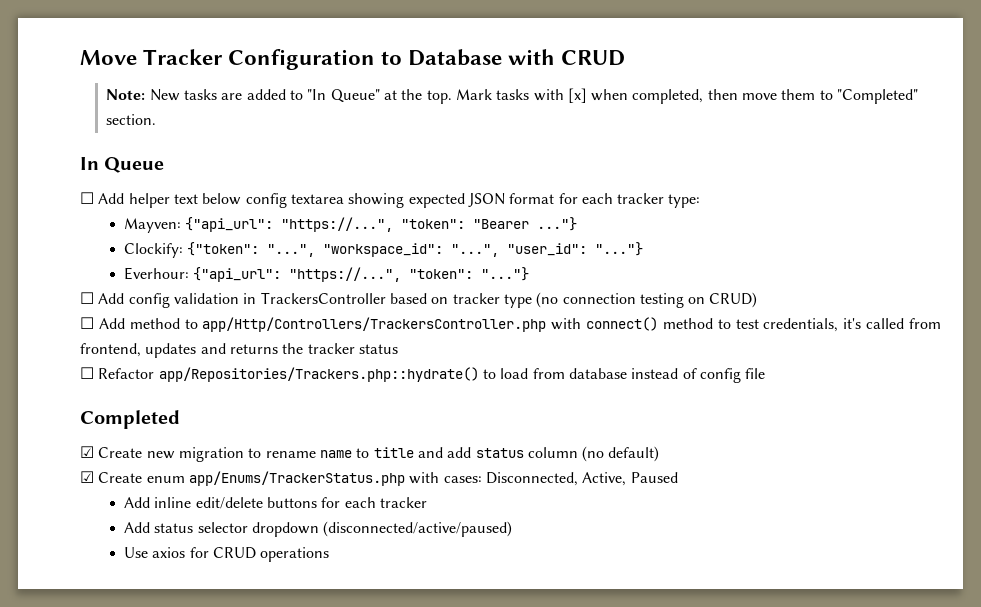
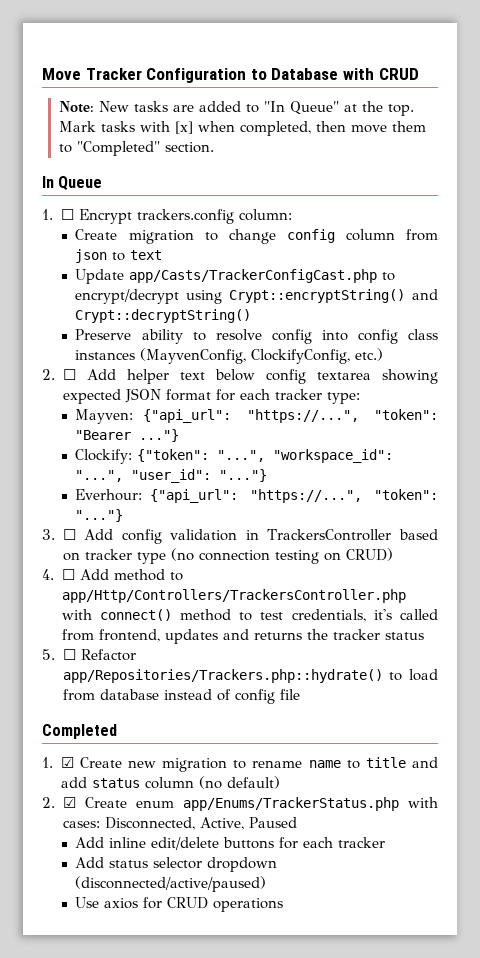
- ☐ Add helper text below config textarea showing expected JSON format for each tracker type:
+ 1. ☐ Encrypt trackers.config column:
+ Create migration to change config column from json to text
+ Update app/Casts/TrackerConfigCast.php to encrypt/decrypt using Crypt::encryptString() and Crypt::decryptString()
+ Preserve ability to resolve config into config class instances (MayvenConfig, ClockifyConfig, etc.)
+ 2. ☐ Add helper text below config textarea showing expected JSON format for each tracker type:
- ☐ Add config validation in TrackersController based on tracker type (no connection testing on CRUD)
+ 3. ☐ Add config validation in TrackersController based on tracker type (no connection testing on CRUD)
- ☐ Add method to app/Http/Controllers/TrackersController.php with connect() method to test credentials, it's called from frontend, updates and returns the tracker status
+ 4. ☐ Add method to app/Http/Controllers/TrackersController.php with connect() method to test credentials, it's called from frontend, updates and returns the tracker status
- ☐ Refactor app/Repositories/Trackers.php::hydrate() to load from database instead of config file
+ 5. ☐ Refactor app/Repositories/Trackers.php::hydrate() to load from database instead of config file
- ☑ Create new migration to rename name to title and add status column (no default)
+ 1. ☑ Create new migration to rename name to title and add status column (no default)
- ☑ Create enum app/Enums/TrackerStatus.php with cases: Disconnected, Active, Paused
+ 2. ☑ Create enum app/Enums/TrackerStatus.php with cases: Disconnected, Active, Paused

